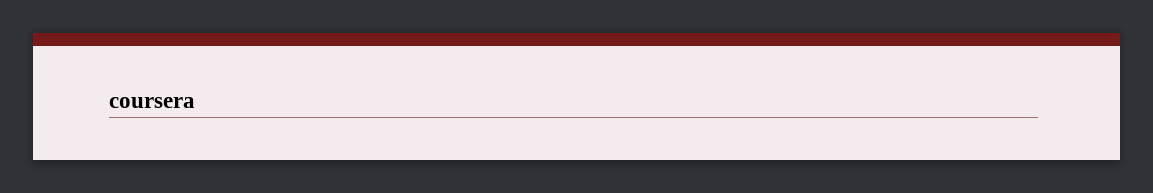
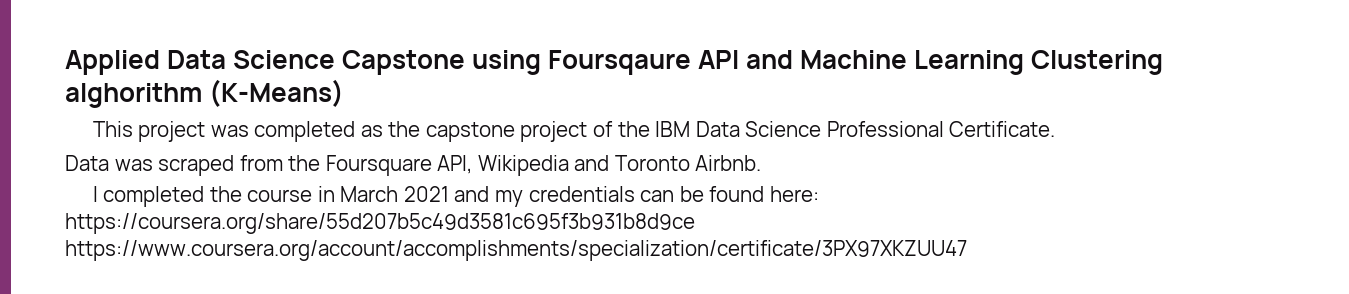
- coursera
+ Applied Data Science Capstone using Foursqaure API and Machine Learning Clustering alghorithm (K-Means)
+ This project was completed as the capstone project of the IBM Data Science Professional Certificate.
+ Data was scraped from the Foursquare API, Wikipedia and Toronto Airbnb.
+ I completed the course in March 2021 and my credentials can be found here: https://coursera.org/share/55d207b5c49d3581c695f3b931b8d9ce https://www.coursera.org/account/accomplishments/specialization/certificate/3PX97XKZUU47

